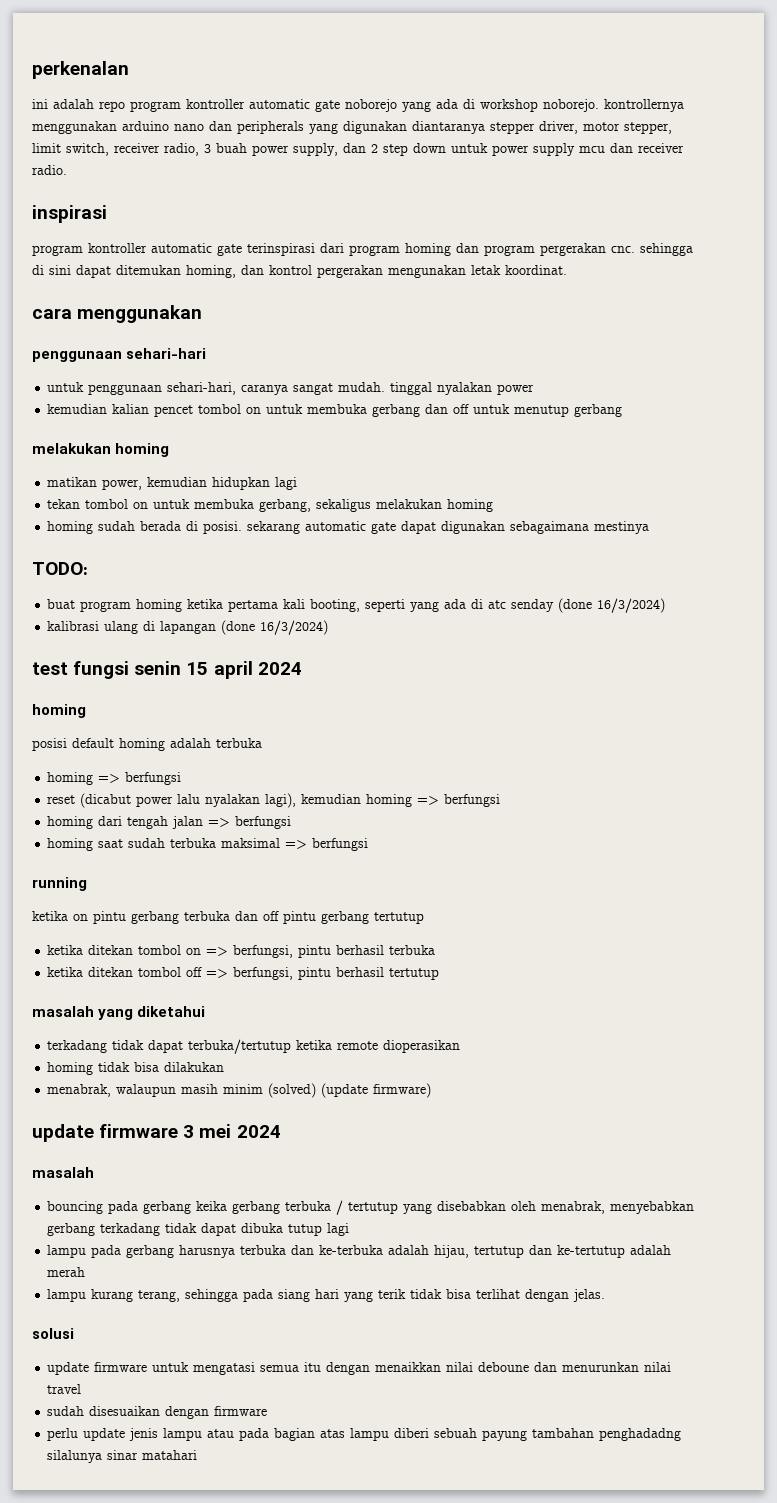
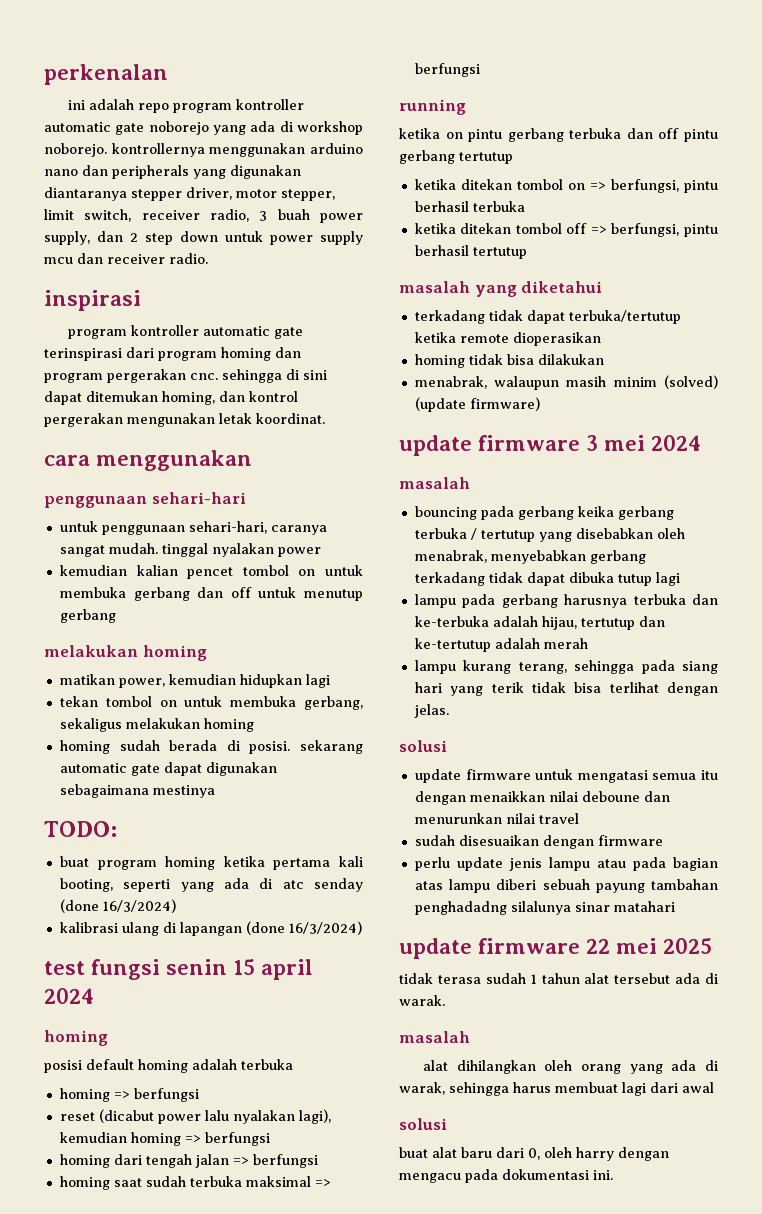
+ update firmware 22 mei 2025
+ tidak terasa sudah 1 tahun alat tersebut ada di warak.
+ masalah
+ alat dihilangkan oleh orang yang ada di warak, sehingga harus membuat lagi dari awal
+ solusi
+ buat alat baru dari 0, oleh harry dengan mengacu pada dokumentasi ini.

